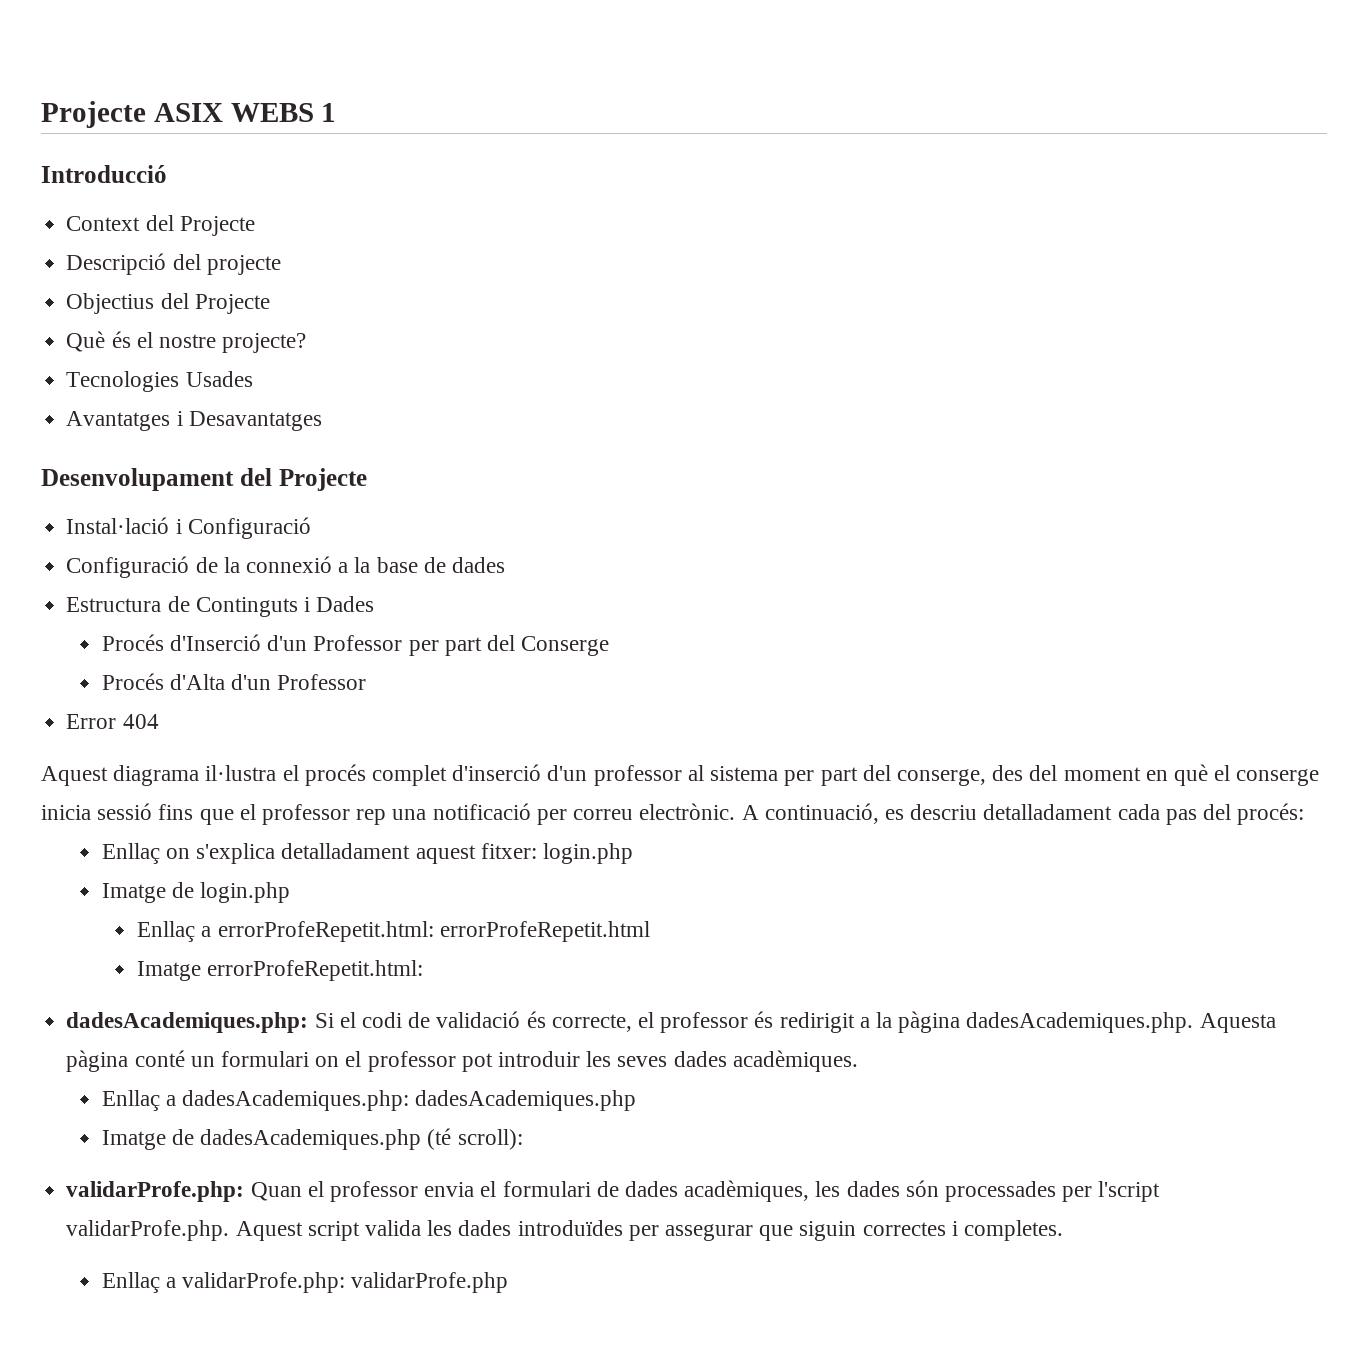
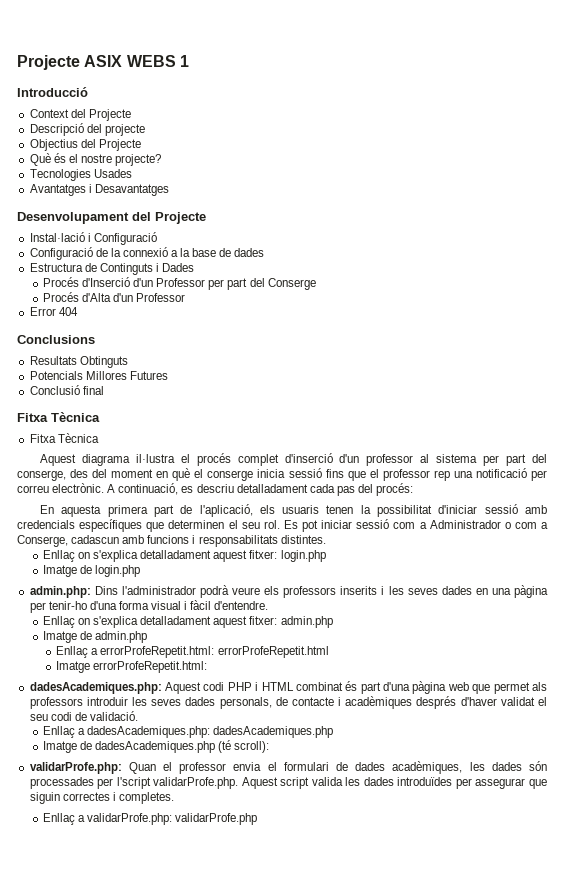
+ Conclusions
+ Resultats Obtinguts
+ Potencials Millores Futures
+ Conclusió final
+ Fitxa Tècnica
+ Fitxa Tècnica
+ En aquesta primera part de l'aplicació, els usuaris tenen la possibilitat d'iniciar sessió amb credencials específiques que determinen el seu rol. Es pot iniciar sessió com a Administrador o com a Conserge, cadascun amb funcions i responsabilitats distintes.
+ admin.php: Dins l'administrador podrà veure els professors inserits i les seves dades en una pàgina per tenir-ho d'una forma visual i fàcil d'entendre.
+ Enllaç on s'explica detalladament aquest fitxer: admin.php
+ Imatge de admin.php
- dadesAcademiques.php: Si el codi de validació és correcte, el professor és redirigit a la pàgina dadesAcademiques.php. Aquesta pàgina conté un formulari on el professor pot introduir les seves dades acadèmiques.
+ dadesAcademiques.php: Aquest codi PHP i HTML combinat és part d'una pàgina web que permet als professors introduir les seves dades personals, de contacte i acadèmiques després d'haver validat el seu codi de validació.

